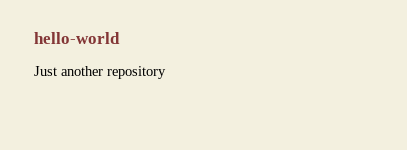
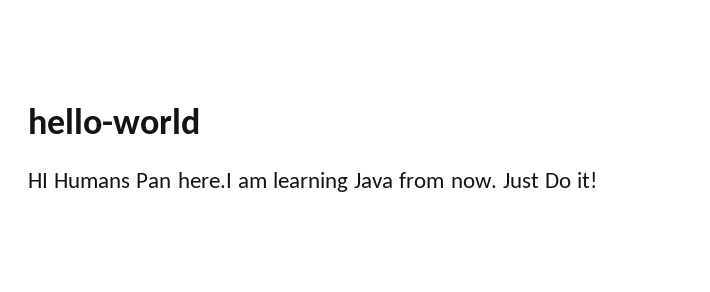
- Just another repository
+ HI Humans Pan here.I am learning Java from now. Just Do it!

